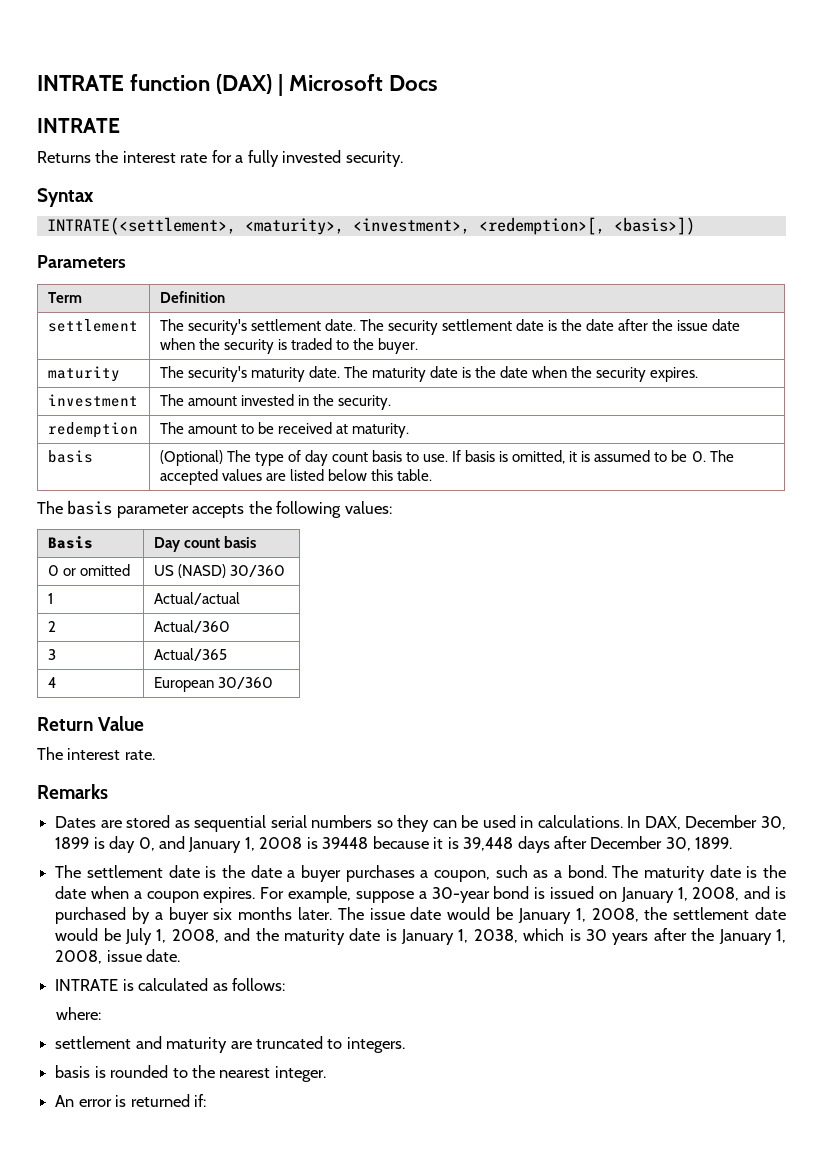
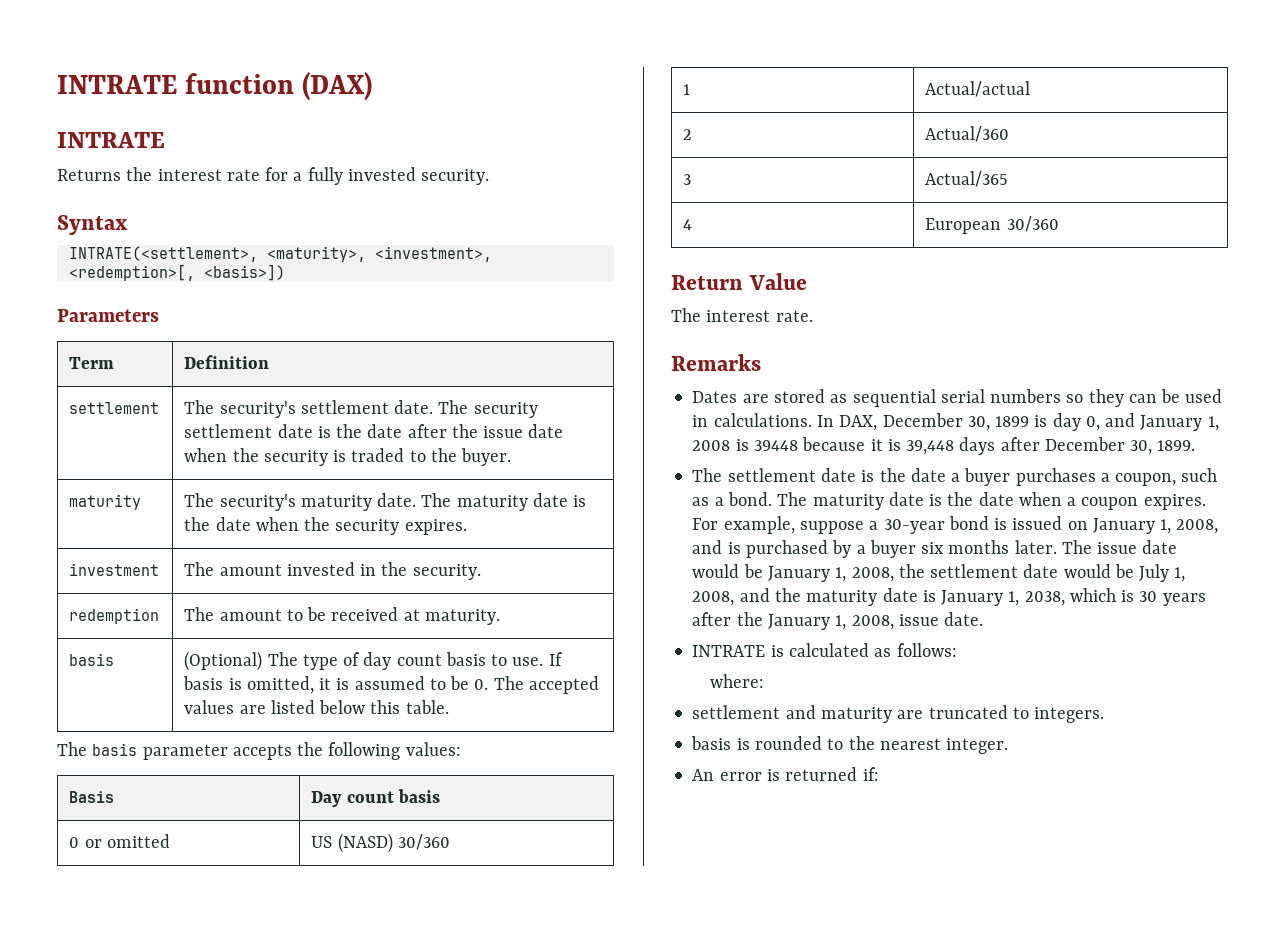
- INTRATE function (DAX) | Microsoft Docs
+ INTRATE function (DAX)

